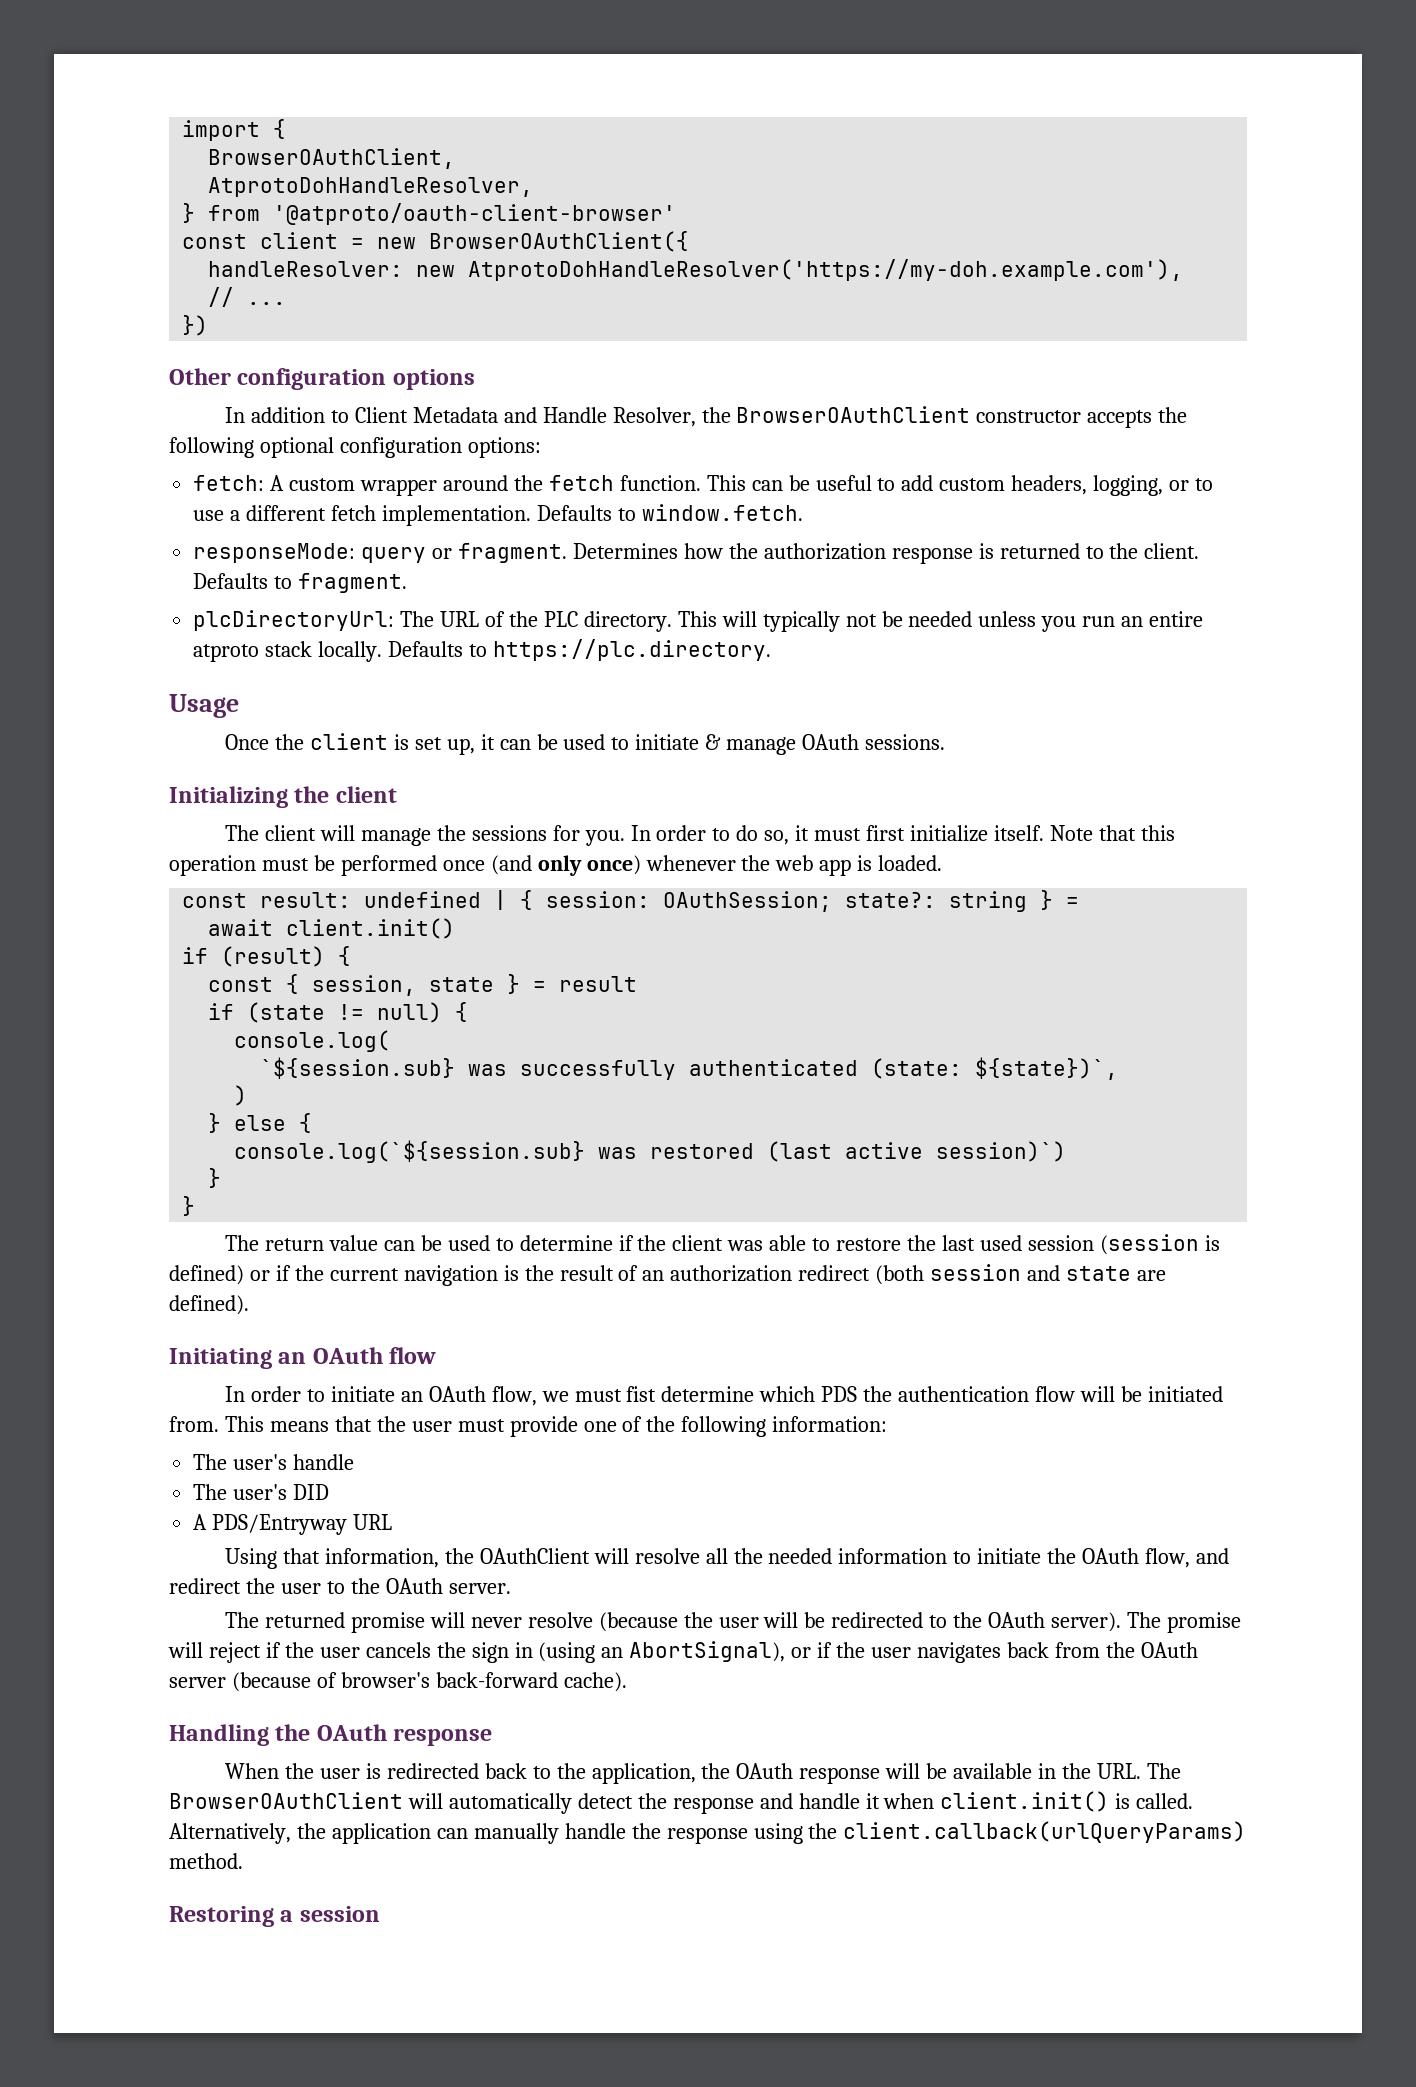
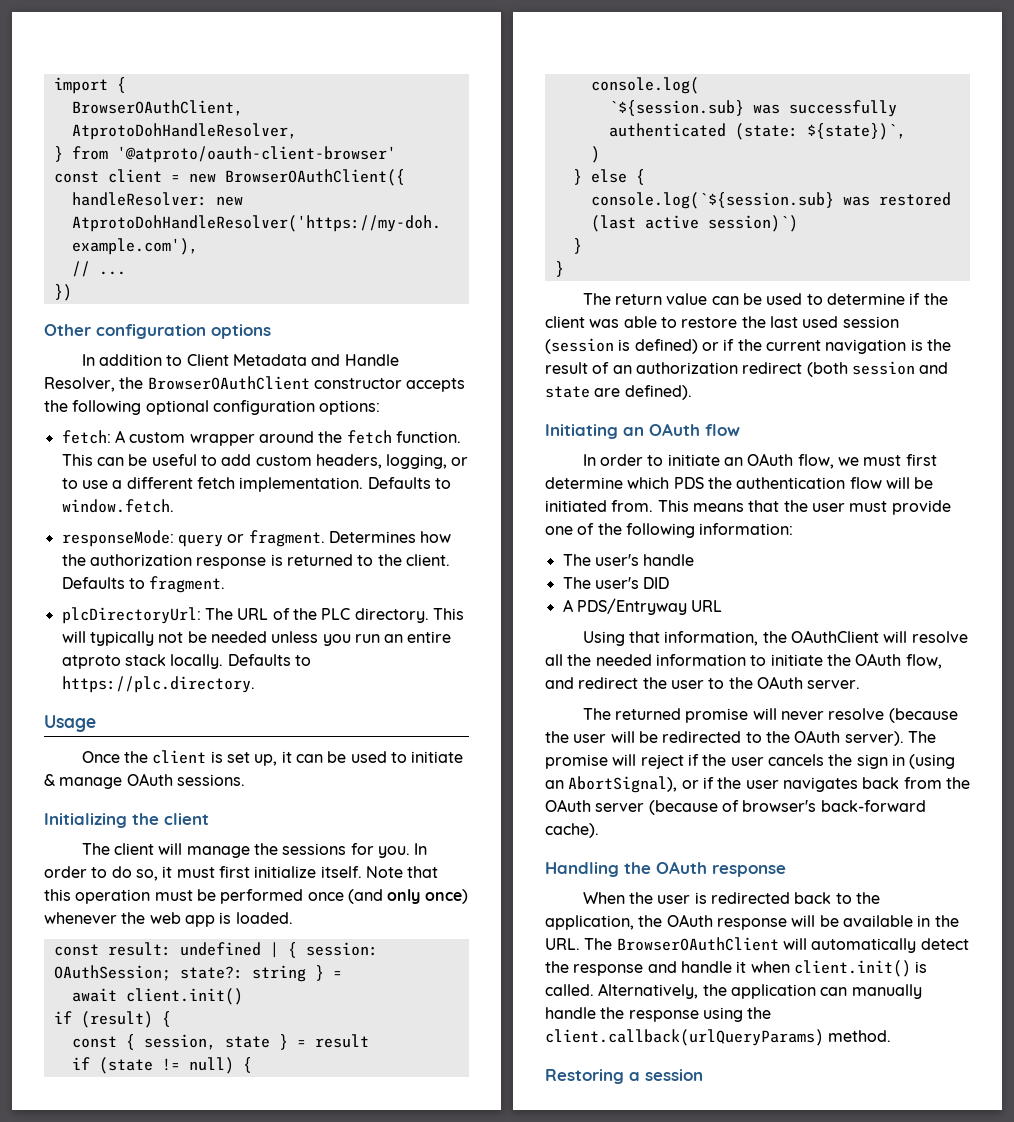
- In order to initiate an OAuth flow, we must fist determine which PDS the authentication flow will be initiated from.
+ In order to initiate an OAuth flow, we must first determine which PDS the authentication flow will be initiated from.

